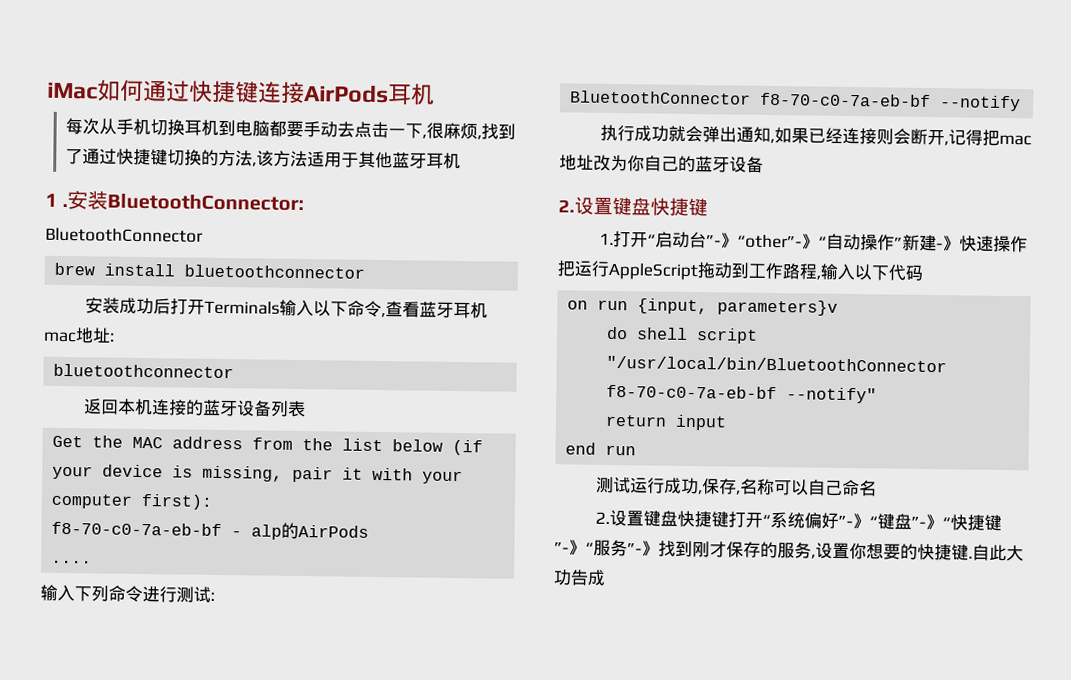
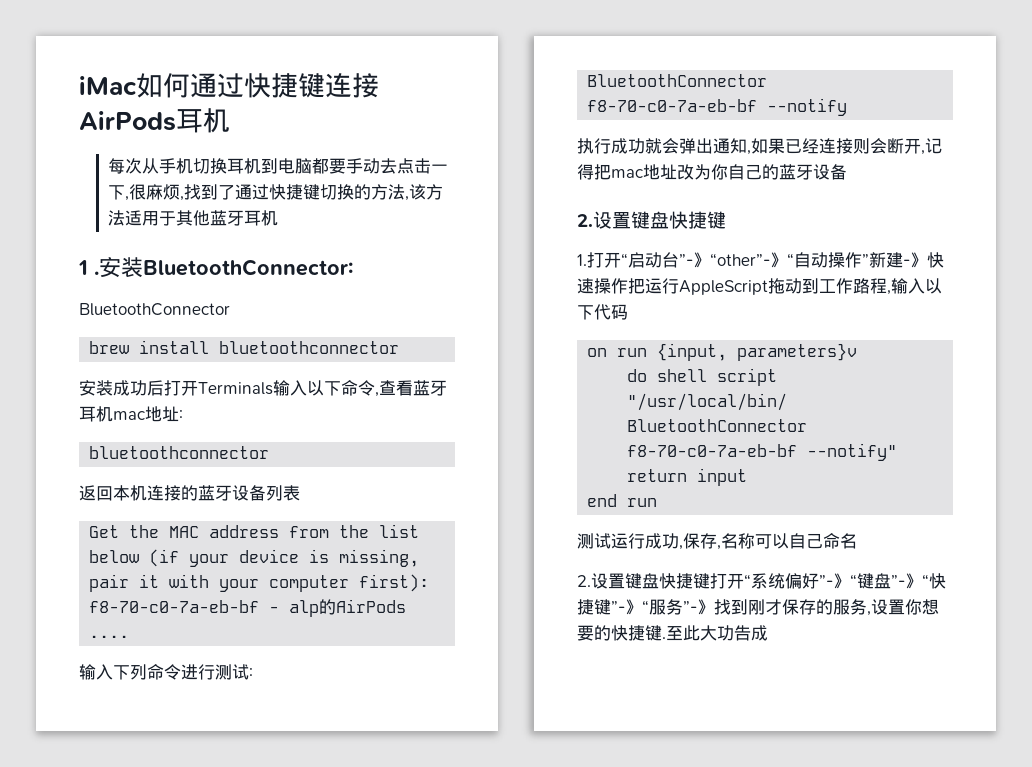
- 自此大功告成
+ 至此大功告成

